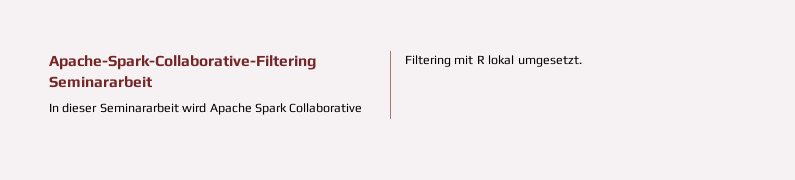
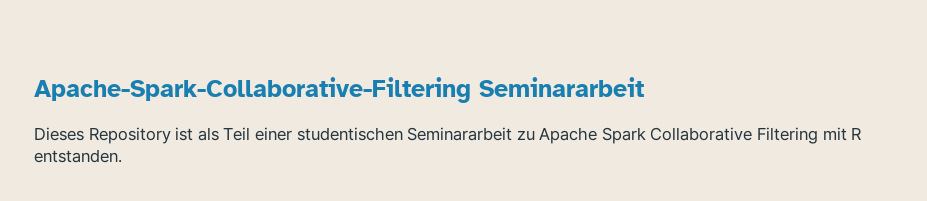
- In dieser Seminararbeit wird Apache Spark Collaborative Filtering mit R lokal umgesetzt.
+ Dieses Repository ist als Teil einer studentischen Seminararbeit zu Apache Spark Collaborative Filtering mit R entstanden.

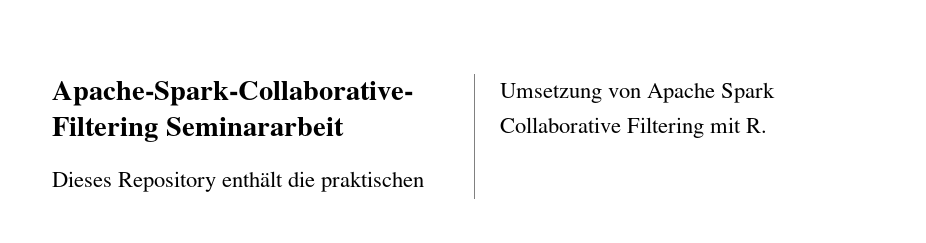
- Dieses Repository ist als Teil einer studentischen Seminararbeit zu Apache Spark Collaborative Filtering mit R entstanden.
+ Dieses Repository enthält die praktischen Umsetzung von Apache Spark Collaborative Filtering mit R.

